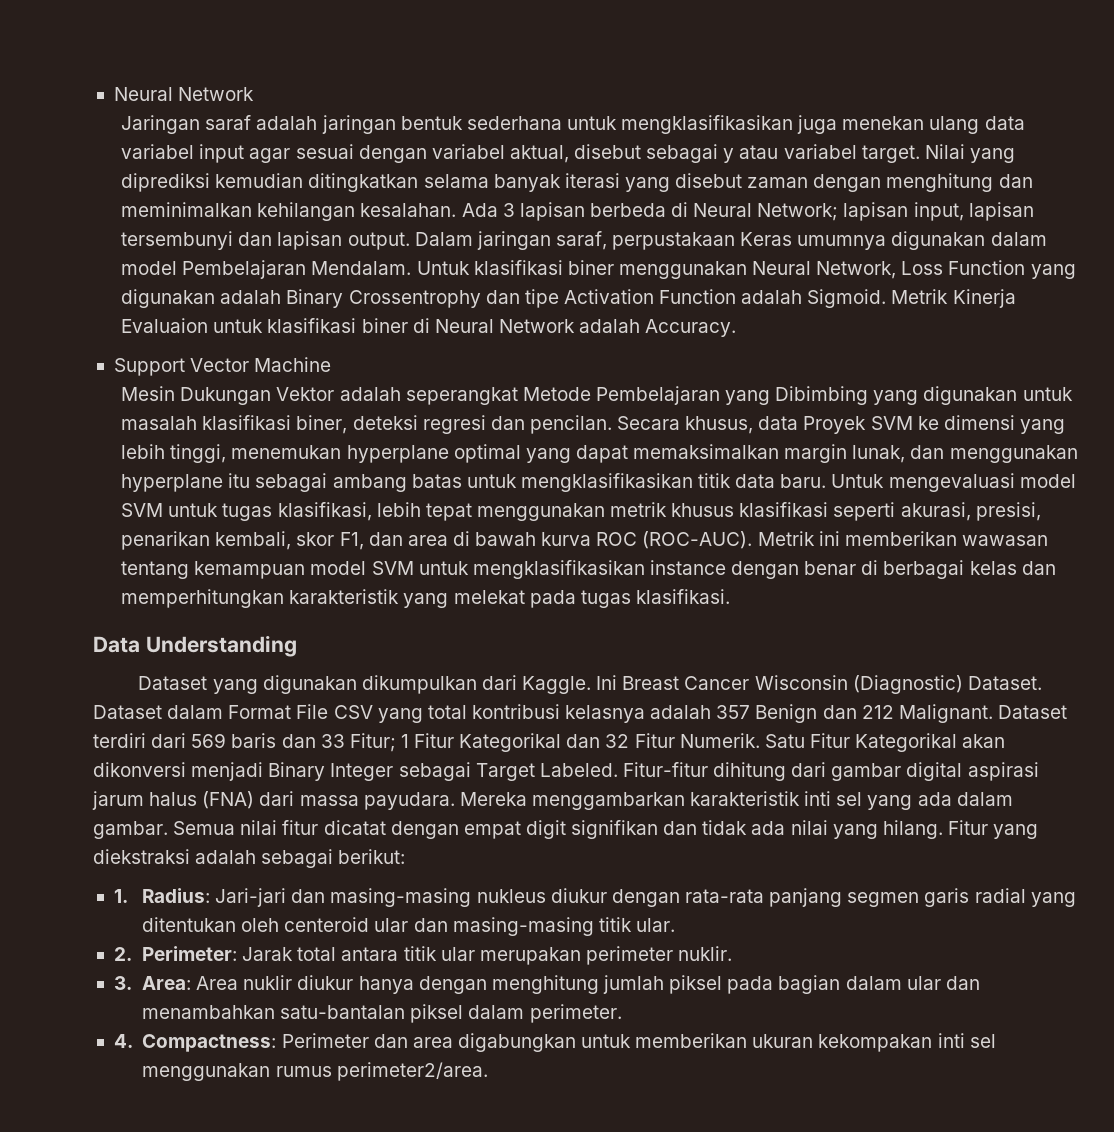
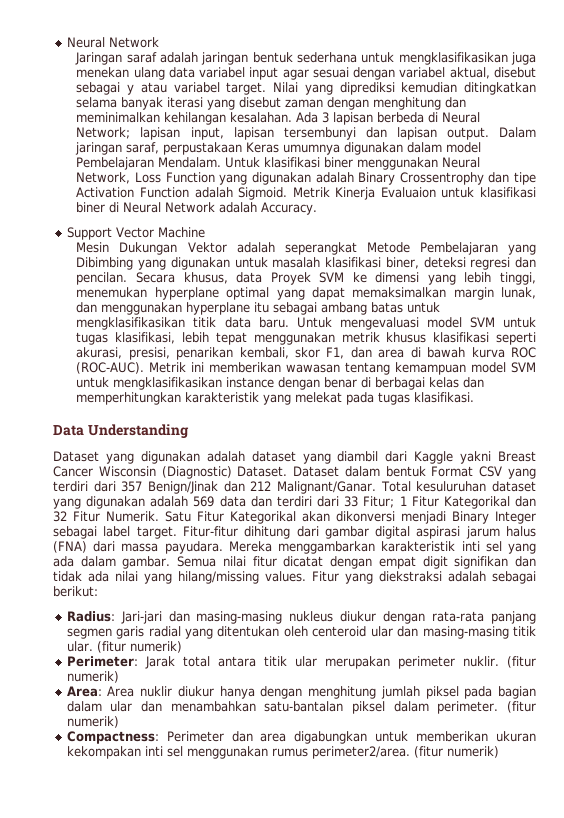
- Dataset yang digunakan dikumpulkan dari Kaggle. Ini Breast Cancer Wisconsin (Diagnostic) Dataset.
+ Dataset yang digunakan adalah dataset yang diambil dari Kaggle yakni Breast Cancer Wisconsin (Diagnostic) Dataset.
- Dataset dalam Format File CSV yang total kontribusi kelasnya adalah 357 Benign dan 212 Malignant. Dataset terdiri dari 569 baris dan 33 Fitur; 1 Fitur Kategorikal dan 32 Fitur Numerik.
+ Dataset dalam bentuk Format CSV yang terdiri dari 357 Benign/Jinak dan 212 Malignant/Ganar. Total kesuluruhan dataset yang digunakan adalah 569 data dan terdiri dari 33 Fitur; 1 Fitur Kategorikal dan 32 Fitur Numerik.
- Satu Fitur Kategorikal akan dikonversi menjadi Binary Integer sebagai Target Labeled.
+ Satu Fitur Kategorikal akan dikonversi menjadi Binary Integer sebagai label target.
- Semua nilai fitur dicatat dengan empat digit signifikan dan tidak ada nilai yang hilang.
+ Semua nilai fitur dicatat dengan empat digit signifikan dan tidak ada nilai yang hilang/missing values.
- 1. Radius:
+ Radius:
- Jari-jari dan masing-masing nukleus diukur dengan rata-rata panjang segmen garis radial yang ditentukan oleh centeroid ular dan masing-masing titik ular.
- 2. Perimeter:
+ Jari-jari dan masing-masing nukleus diukur dengan rata-rata panjang segmen garis radial yang ditentukan oleh centeroid ular dan masing-masing titik ular. (fitur numerik)
+ Perimeter:
- Jarak total antara titik ular merupakan perimeter nuklir.
- 3. Area:
+ Jarak total antara titik ular merupakan perimeter nuklir. (fitur numerik)
+ Area:
- Area nuklir diukur hanya dengan menghitung jumlah piksel pada bagian dalam ular dan menambahkan satu-bantalan piksel dalam perimeter.
- 4. Compactness:
+ Area nuklir diukur hanya dengan menghitung jumlah piksel pada bagian dalam ular dan menambahkan satu-bantalan piksel dalam perimeter. (fitur numerik)
+ Compactness:
- Perimeter dan area digabungkan untuk memberikan ukuran kekompakan inti sel menggunakan rumus perimeter2/area.
+ Perimeter dan area digabungkan untuk memberikan ukuran kekompakan inti sel menggunakan rumus perimeter2/area. (fitur numerik)

